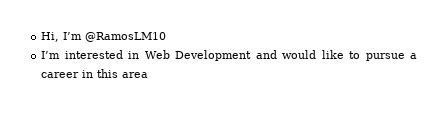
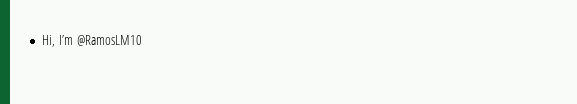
- I’m interested in Web Development and would like to pursue a career in this area

